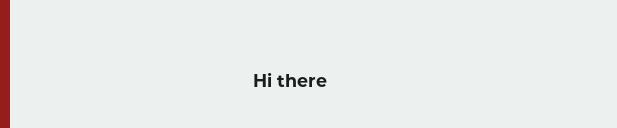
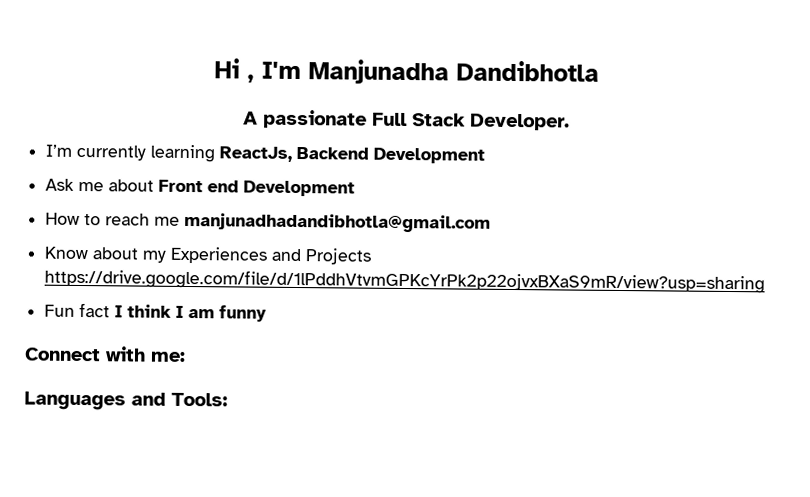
- Hi there
+ Hi , I'm Manjunadha Dandibhotla
+ A passionate Full Stack Developer.
+ I’m currently learning ReactJs, Backend Development
+ Ask me about Front end Development
+ How to reach me manjunadhadandibhotla@gmail.com
+ Know about my Experiences and Projects https://drive.google.com/file/d/1lPddhVtvmGPKcYrPk2p22ojvxBXaS9mR/view?usp=sharing
+ Fun fact I think I am funny
+ Connect with me:
+ Languages and Tools:

